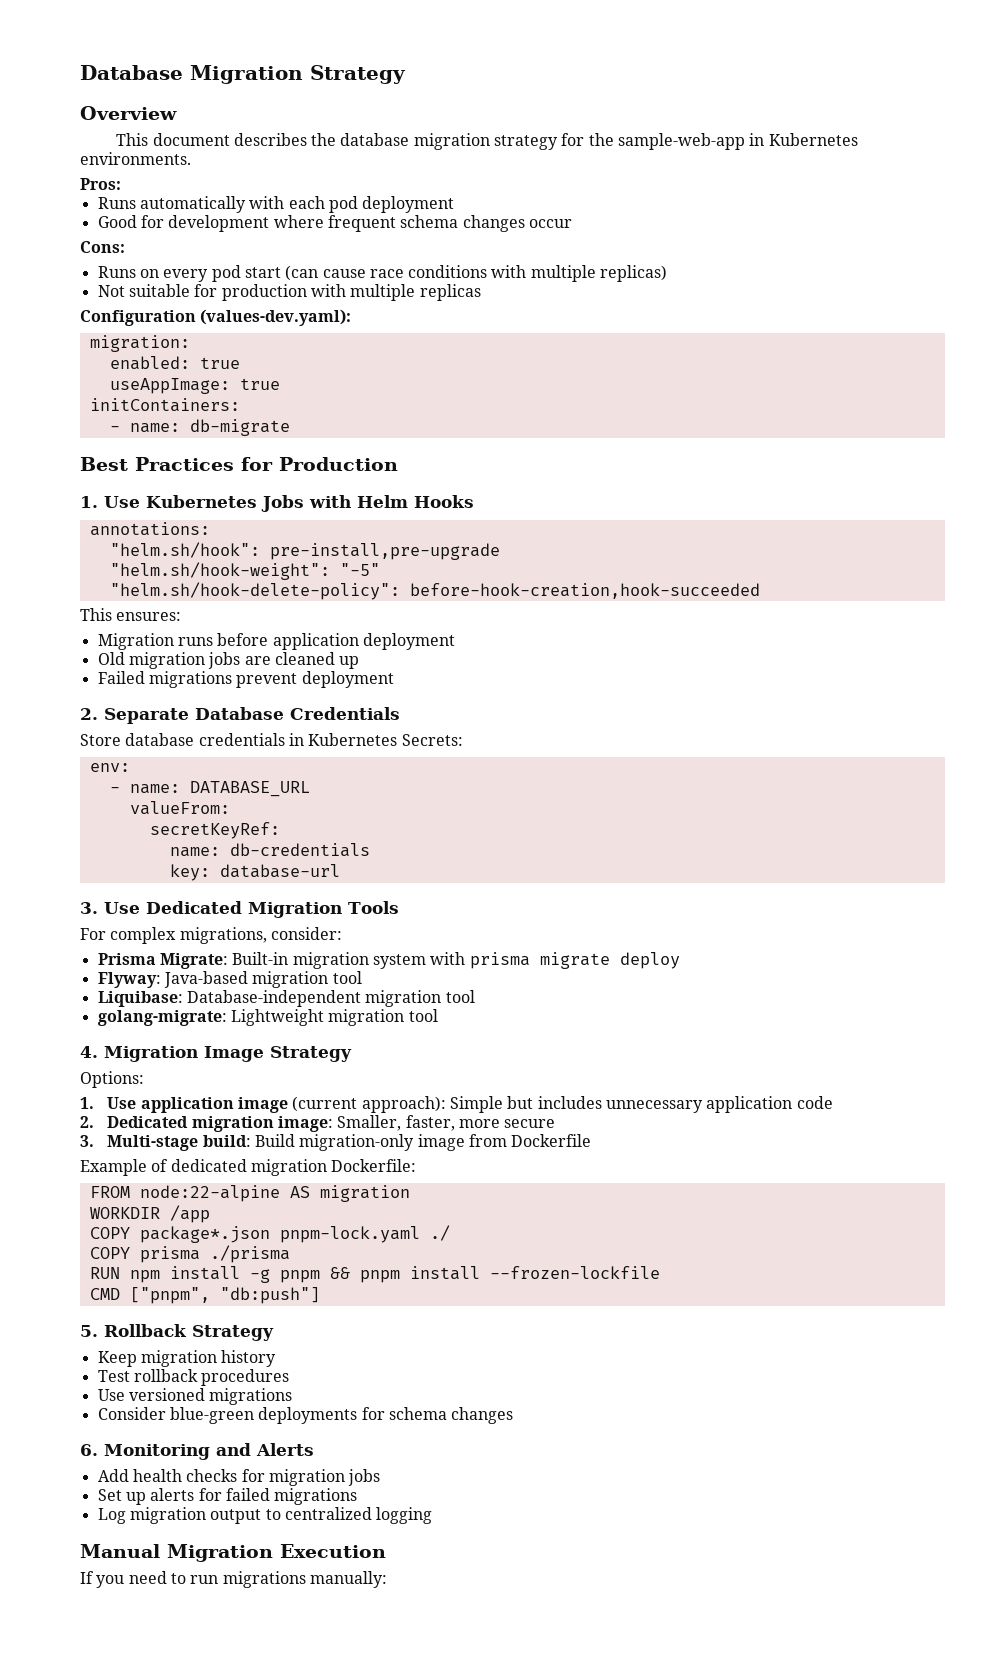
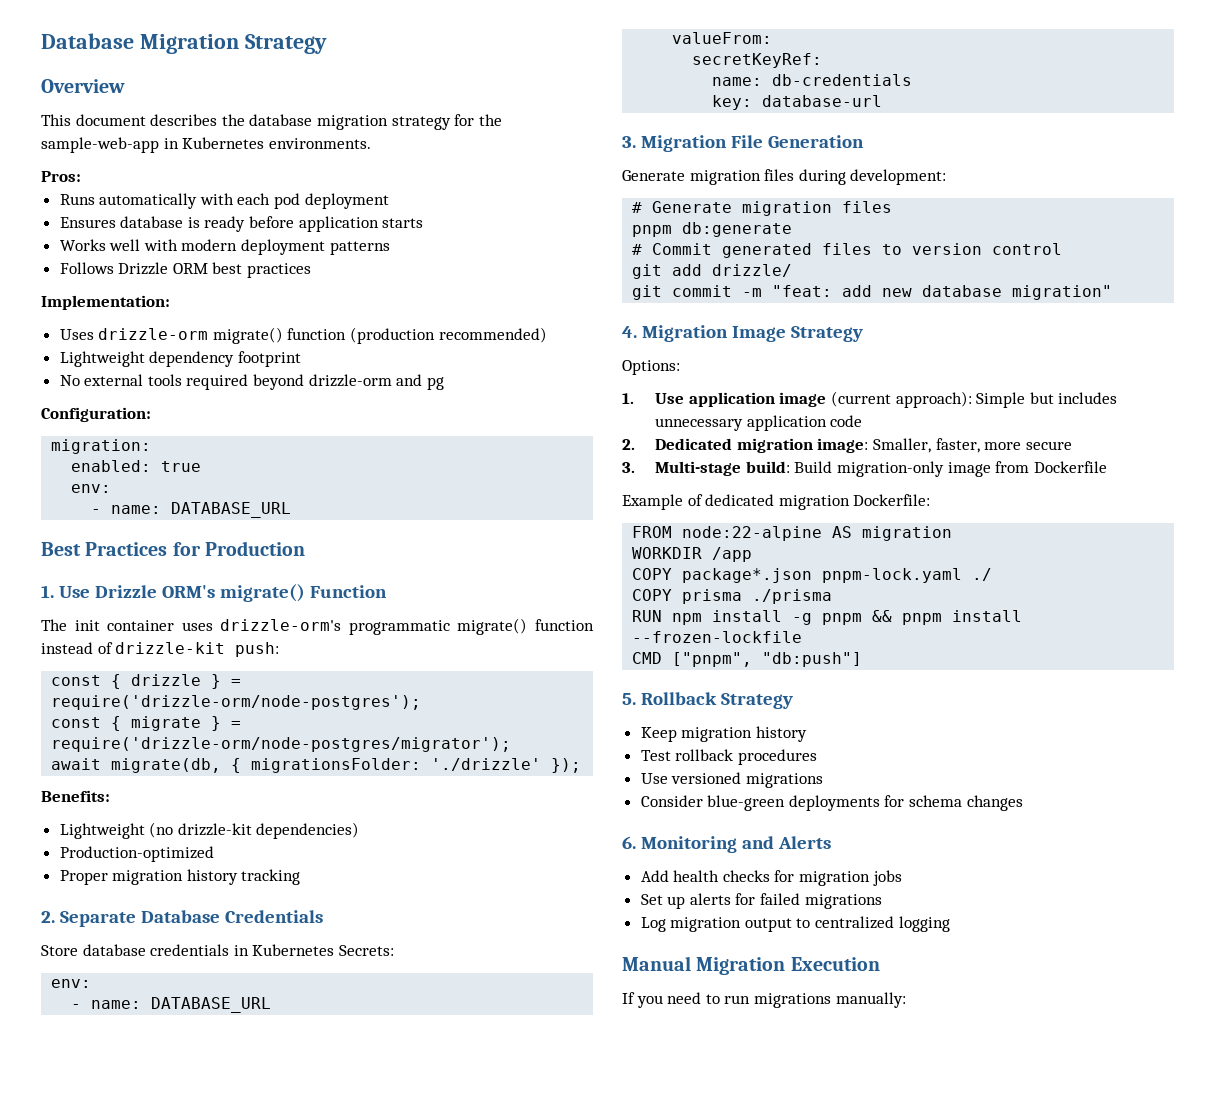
- Good for development where frequent schema changes occur
- Cons:
- Runs on every pod start (can cause race conditions with multiple replicas)
- Not suitable for production with multiple replicas
- Configuration (values-dev.yaml):
+ Ensures database is ready before application starts
+ Works well with modern deployment patterns
+ Follows Drizzle ORM best practices
+ Implementation:
+ Uses drizzle-orm migrate() function (production recommended)
+ Lightweight dependency footprint
+ No external tools required beyond drizzle-orm and pg
+ Configuration:
  enabled: true
- useAppImage: true
- initContainers:
- - name: db-migrate
+ env:
+ - name: DATABASE_URL
- 1. Use Kubernetes Jobs with Helm Hooks
- annotations:
- "helm.sh/hook": pre-install,pre-upgrade
- "helm.sh/hook-weight": "-5"
- "helm.sh/hook-delete-policy": before-hook-creation,hook-succeeded
- This ensures:
- Migration runs before application deployment
- Old migration jobs are cleaned up
- Failed migrations prevent deployment
+ 1. Use Drizzle ORM's migrate() Function
+ The init container uses drizzle-orm's programmatic migrate() function instead of drizzle-kit push:
+ const { drizzle } = require('drizzle-orm/node-postgres');
+ const { migrate } = require('drizzle-orm/node-postgres/migrator');
+ await migrate(db, { migrationsFolder: './drizzle' });
+ Benefits:
+ Lightweight (no drizzle-kit dependencies)
+ Production-optimized
+ Proper migration history tracking
- 3. Use Dedicated Migration Tools
- For complex migrations, consider:
- Prisma Migrate: Built-in migration system with prisma migrate deploy
- Flyway: Java-based migration tool
- Liquibase: Database-independent migration tool
- golang-migrate: Lightweight migration tool
+ 3. Migration File Generation
+ Generate migration files during development:
+ # Generate migration files
+ pnpm db:generate
+ # Commit generated files to version control
+ git add drizzle/
+ git commit -m "feat: add new database migration"

